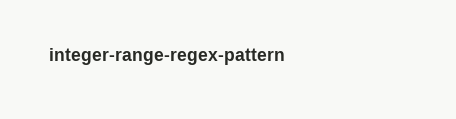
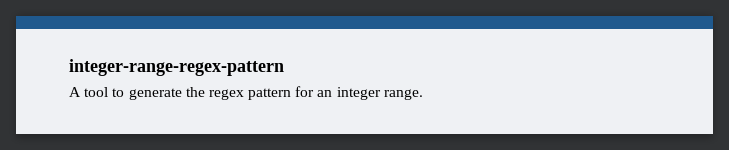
+ A tool to generate the regex pattern for an integer range.

